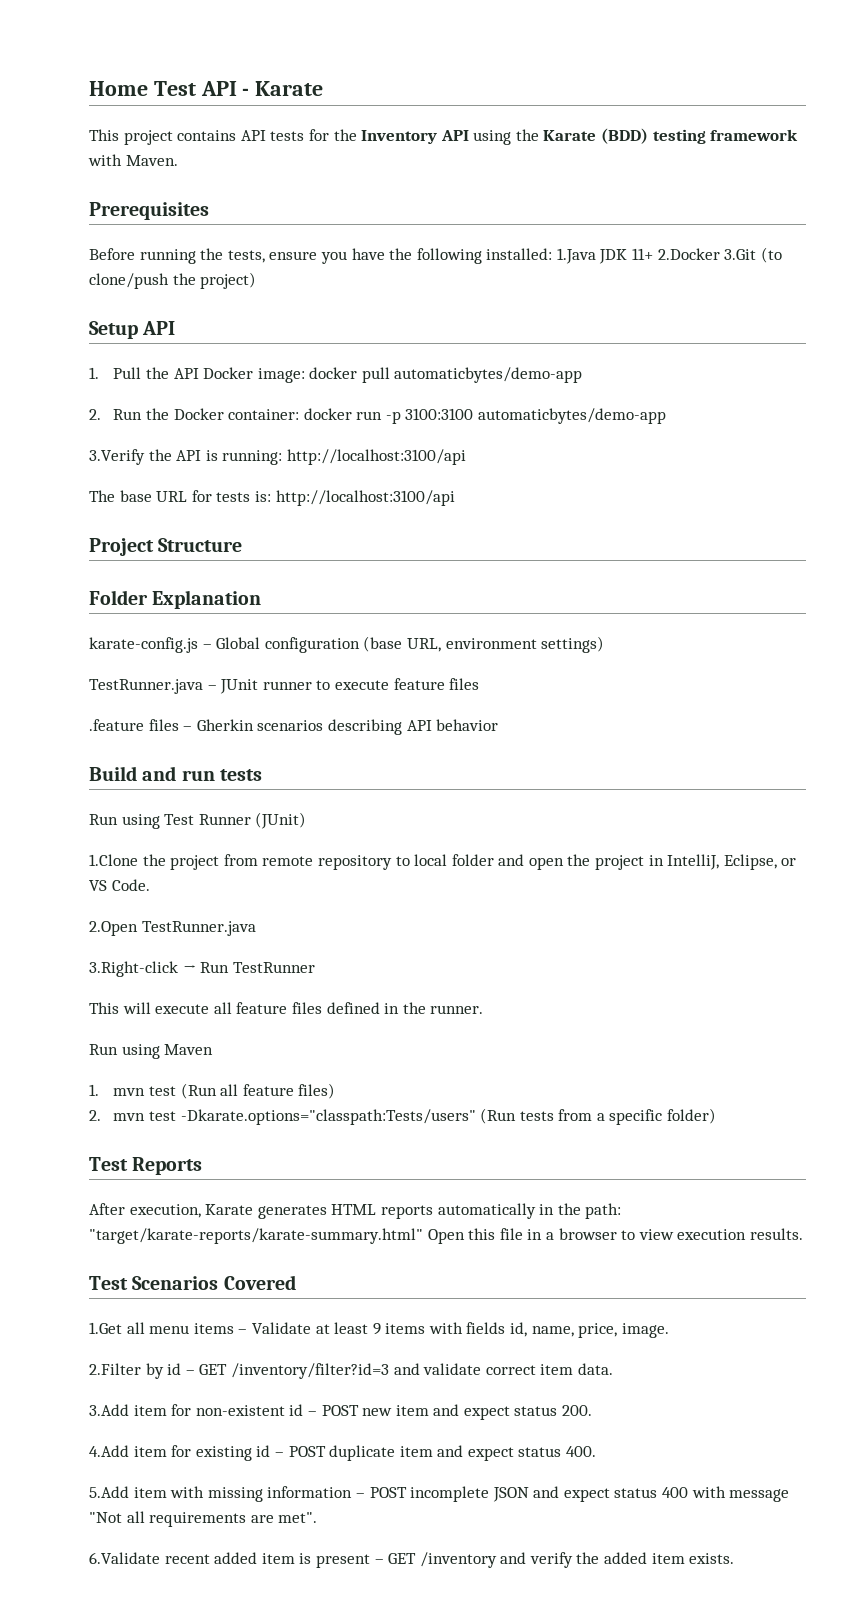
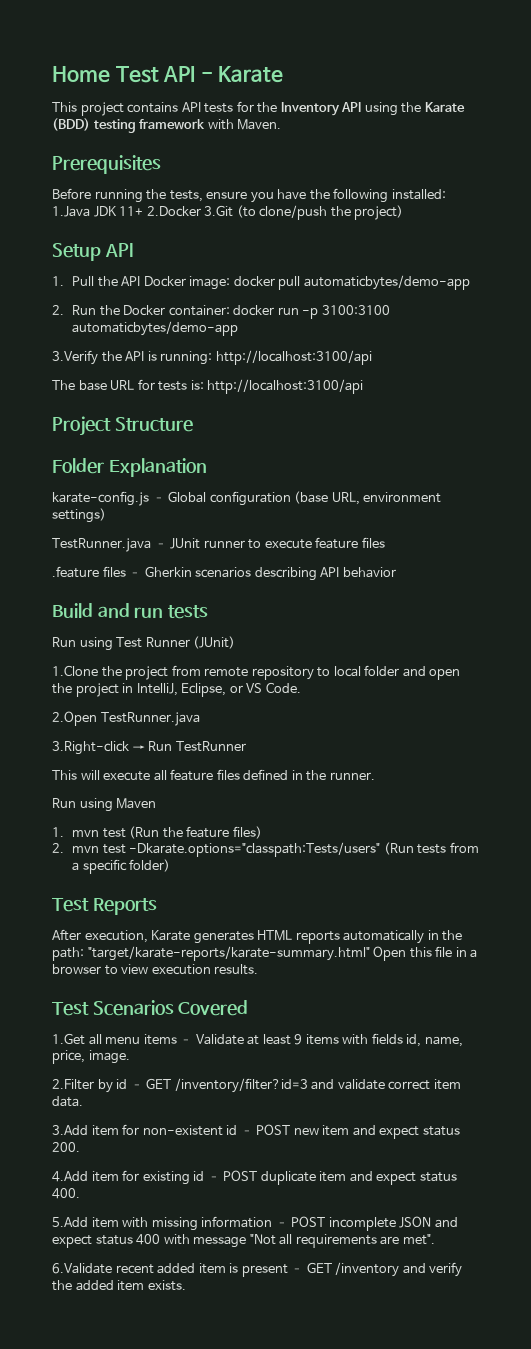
- 1. mvn test (Run all feature files)
+ 1. mvn test (Run the feature files)

